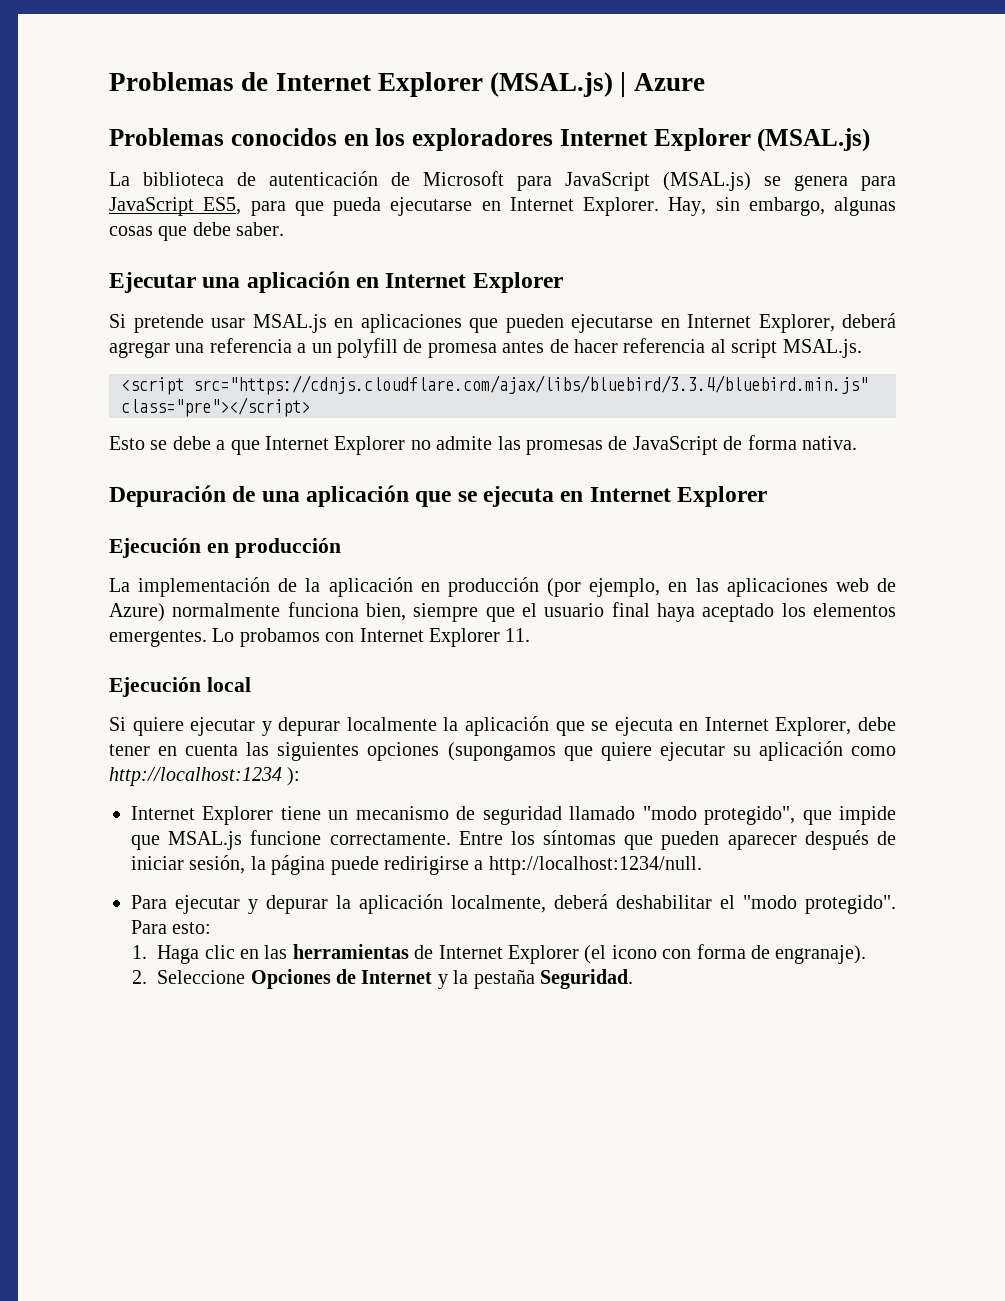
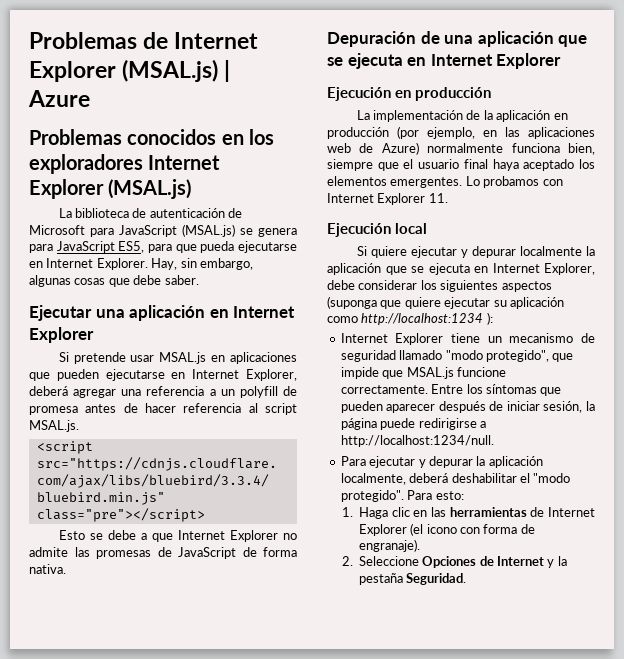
- Si quiere ejecutar y depurar localmente la aplicación que se ejecuta en Internet Explorer, debe tener en cuenta las siguientes opciones (supongamos que quiere ejecutar su aplicación como http://localhost:1234 ):
+ Si quiere ejecutar y depurar localmente la aplicación que se ejecuta en Internet Explorer, debe considerar los siguientes aspectos (suponga que quiere ejecutar su aplicación como http://localhost:1234 ):

